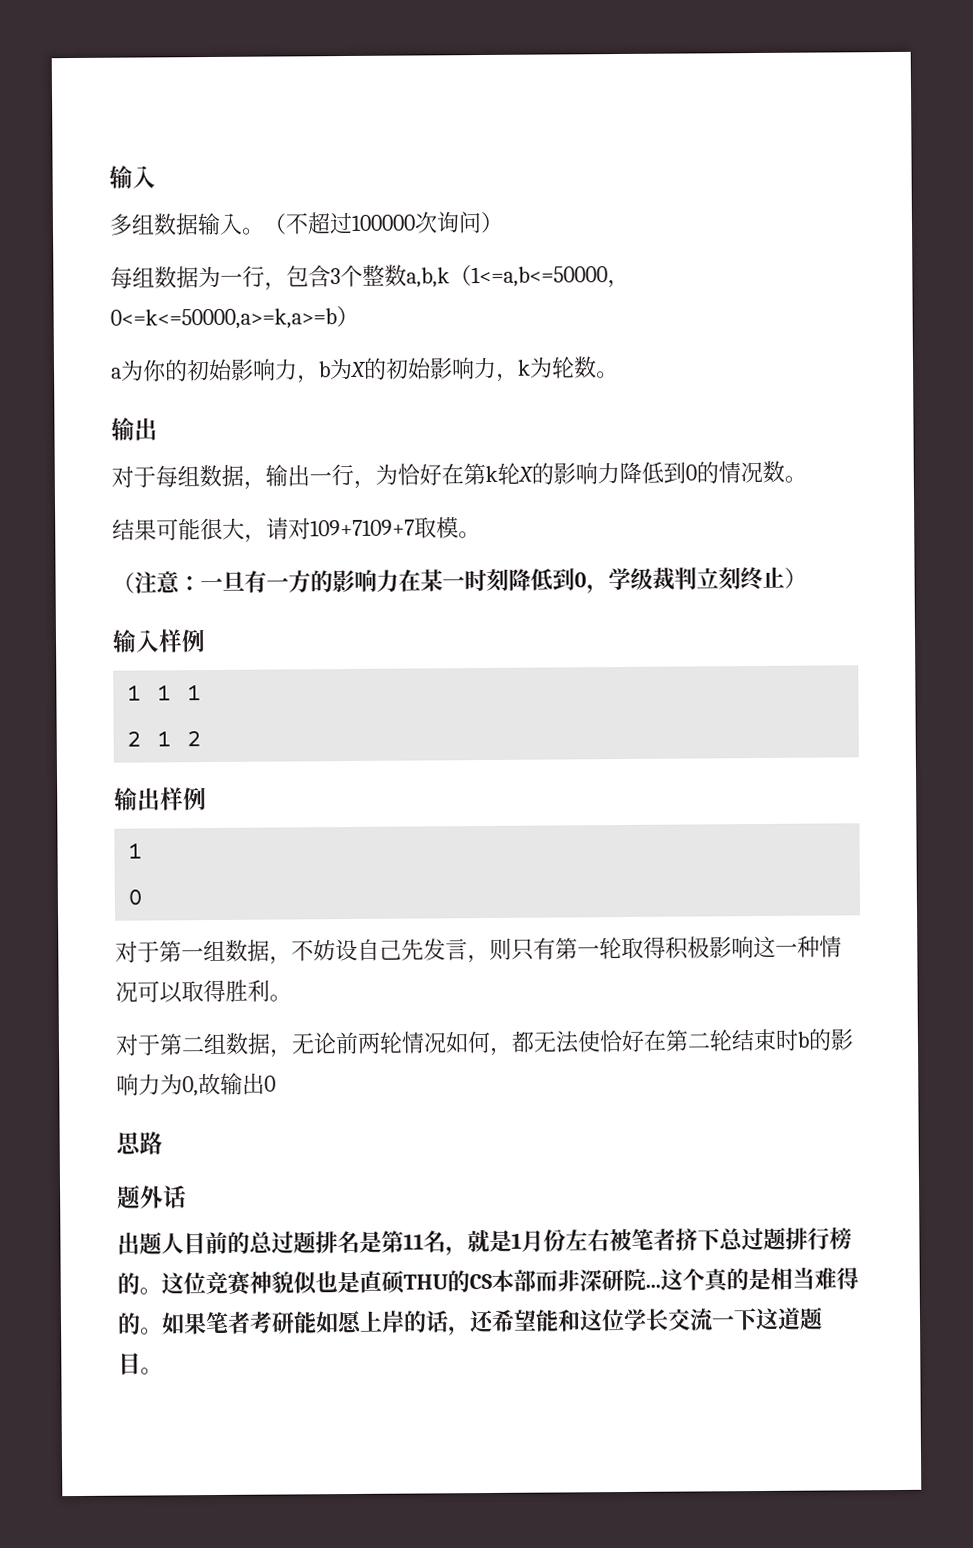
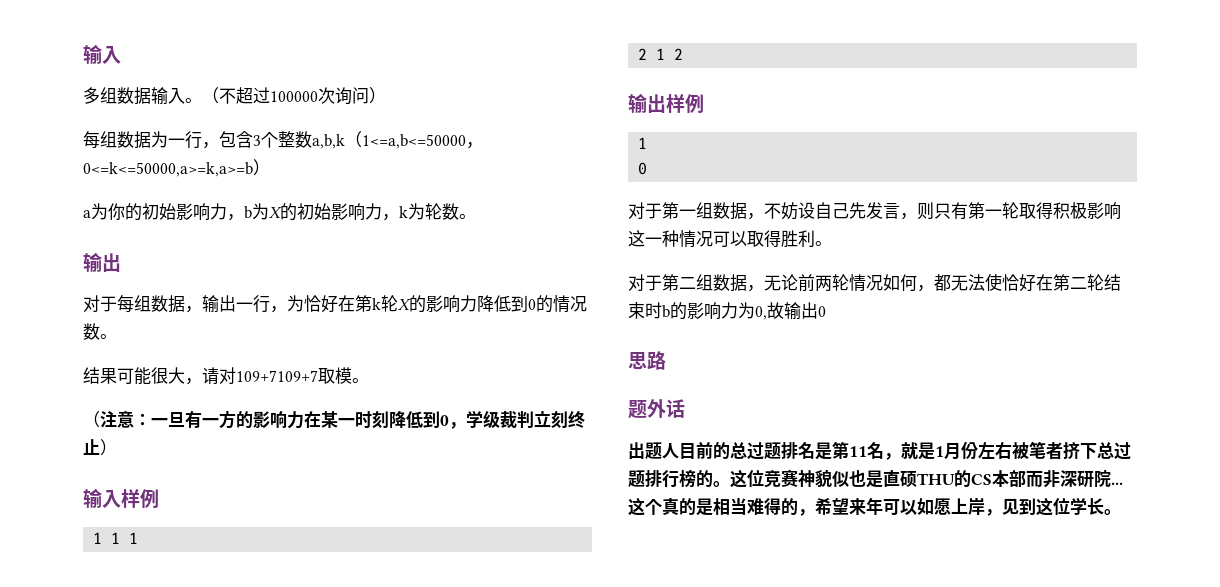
- 这个真的是相当难得的。如果笔者考研能如愿上岸的话，还希望能和这位学长交流一下这道题目。
+ 这个真的是相当难得的，希望来年可以如愿上岸，见到这位学长。

